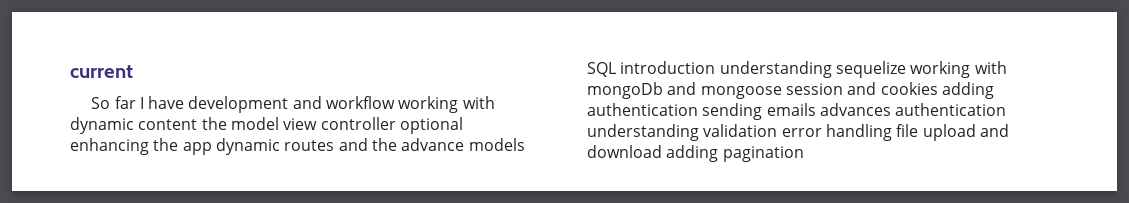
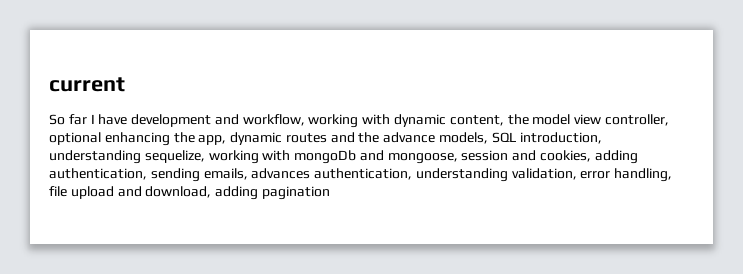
- So far I have development and workflow working with dynamic content the model view controller optional enhancing the app dynamic routes and the advance models SQL introduction understanding sequelize working with mongoDb and mongoose session and cookies adding authentication sending emails advances authentication understanding validation error handling file upload and download adding pagination
+ So far I have development and workflow, working with dynamic content, the model view controller, optional enhancing the app, dynamic routes and the advance models, SQL introduction, understanding sequelize, working with mongoDb and mongoose, session and cookies, adding authentication, sending emails, advances authentication, understanding validation, error handling, file upload and download, adding pagination

